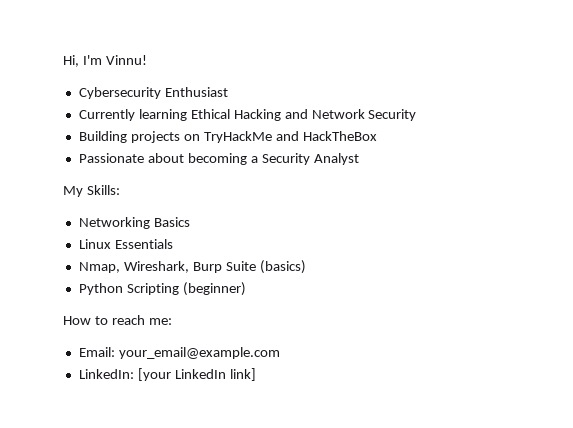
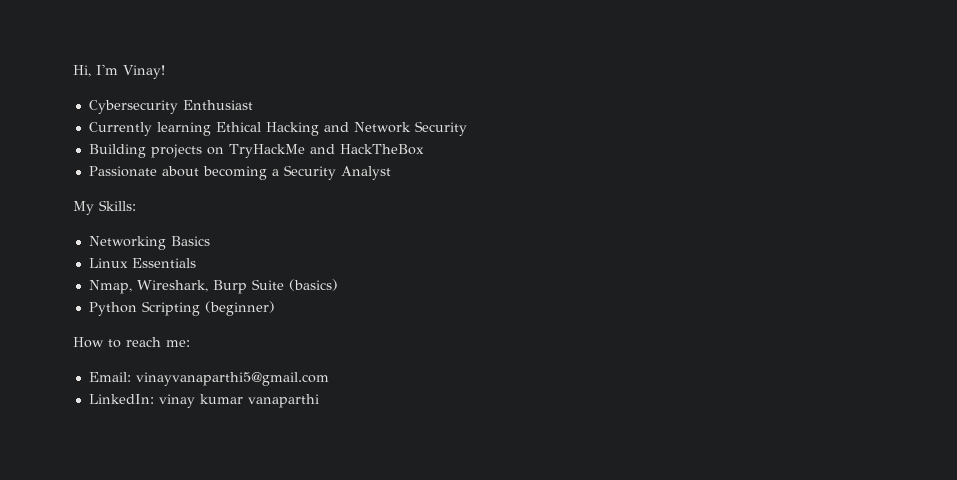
- Hi, I'm Vinnu!
+ Hi, I'm Vinay!
- Email: your_email@example.com
+ Email: vinayvanaparthi5@gmail.com
- LinkedIn: [your LinkedIn link]
+ LinkedIn: vinay kumar vanaparthi

